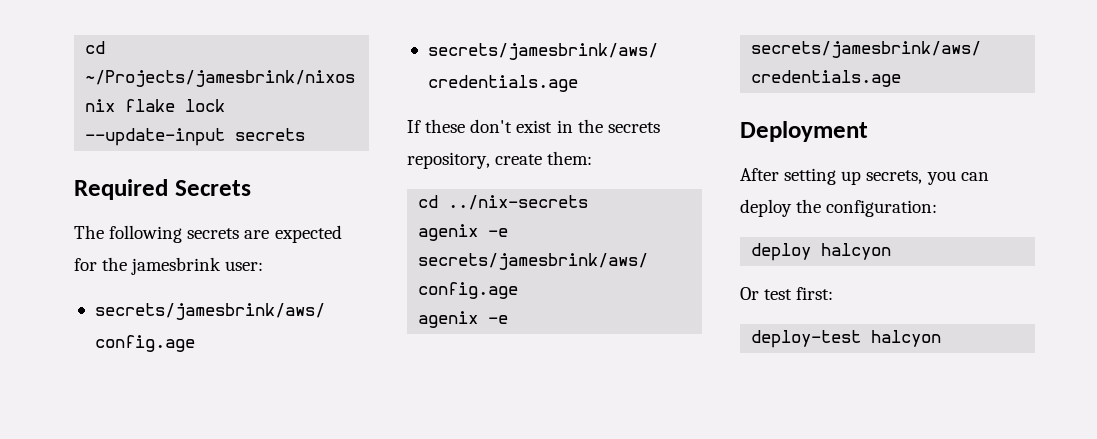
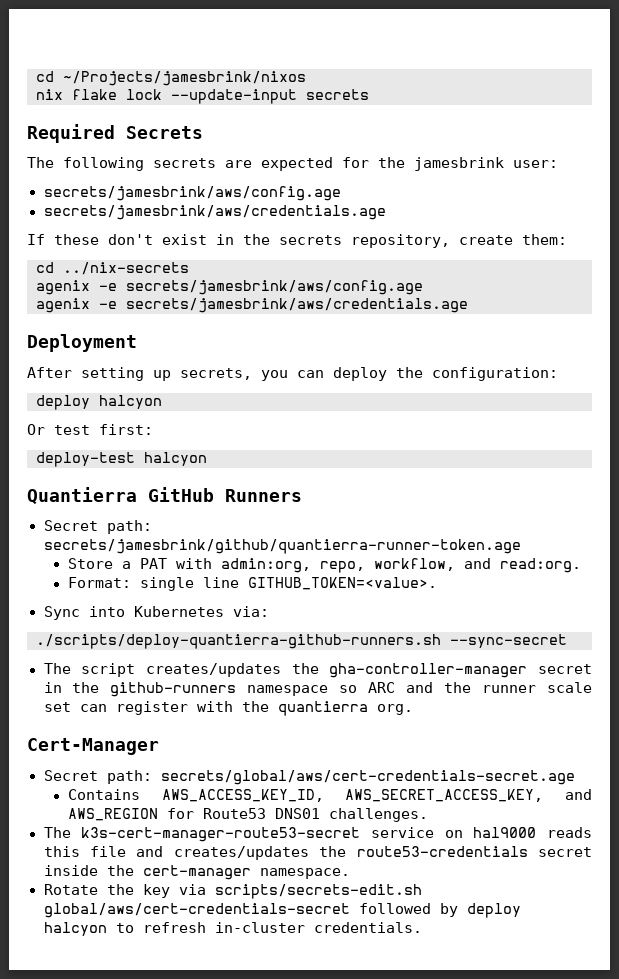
+ Quantierra GitHub Runners
+ Secret path: secrets/jamesbrink/github/quantierra-runner-token.age
+ Store a PAT with admin:org, repo, workflow, and read:org.
+ Format: single line GITHUB_TOKEN=<value>.
+ Sync into Kubernetes via:
+ ./scripts/deploy-quantierra-github-runners.sh --sync-secret
+ The script creates/updates the gha-controller-manager secret in the github-runners namespace so ARC and the runner scale set can register with the quantierra org.
+ Cert-Manager
+ Secret path: secrets/global/aws/cert-credentials-secret.age
+ Contains AWS_ACCESS_KEY_ID, AWS_SECRET_ACCESS_KEY, and AWS_REGION for Route53 DNS01 challenges.
+ The k3s-cert-manager-route53-secret service on hal9000 reads this file and creates/updates the route53-credentials secret inside the cert-manager namespace.
+ Rotate the key via scripts/secrets-edit.sh global/aws/cert-credentials-secret followed by deploy halcyon to refresh in-cluster credentials.

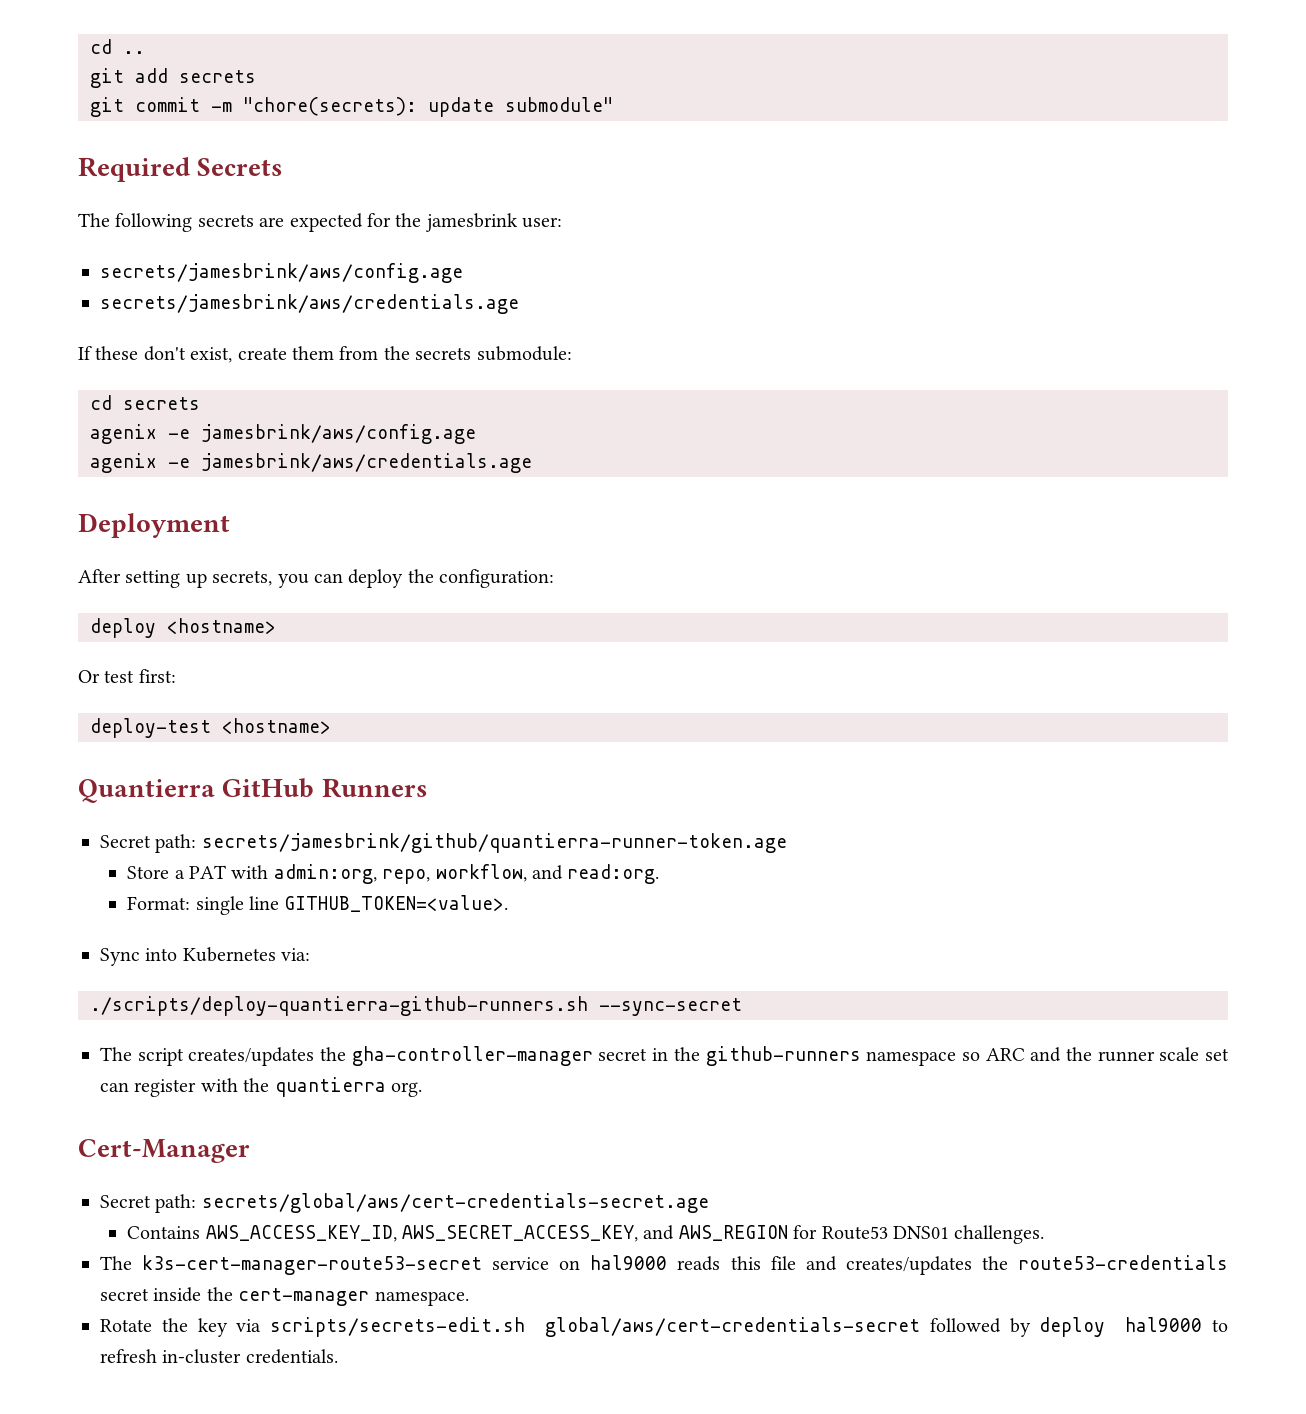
- cd ~/Projects/jamesbrink/nixos
- nix flake lock --update-input secrets
+ cd ..
+ git add secrets
+ git commit -m "chore(secrets): update submodule"
- If these don't exist in the secrets repository, create them:
- cd ../nix-secrets
- agenix -e secrets/jamesbrink/aws/config.age
- agenix -e secrets/jamesbrink/aws/credentials.age
+ If these don't exist, create them from the secrets submodule:
+ cd secrets
+ agenix -e jamesbrink/aws/config.age
+ agenix -e jamesbrink/aws/credentials.age
  After setting up secrets, you can deploy the configuration:
- deploy halcyon
+ deploy <hostname>
- deploy-test halcyon
+ deploy-test <hostname>
- Rotate the key via scripts/secrets-edit.sh global/aws/cert-credentials-secret followed by deploy halcyon to refresh in-cluster credentials.
+ Rotate the key via scripts/secrets-edit.sh global/aws/cert-credentials-secret followed by deploy hal9000 to refresh in-cluster credentials.

